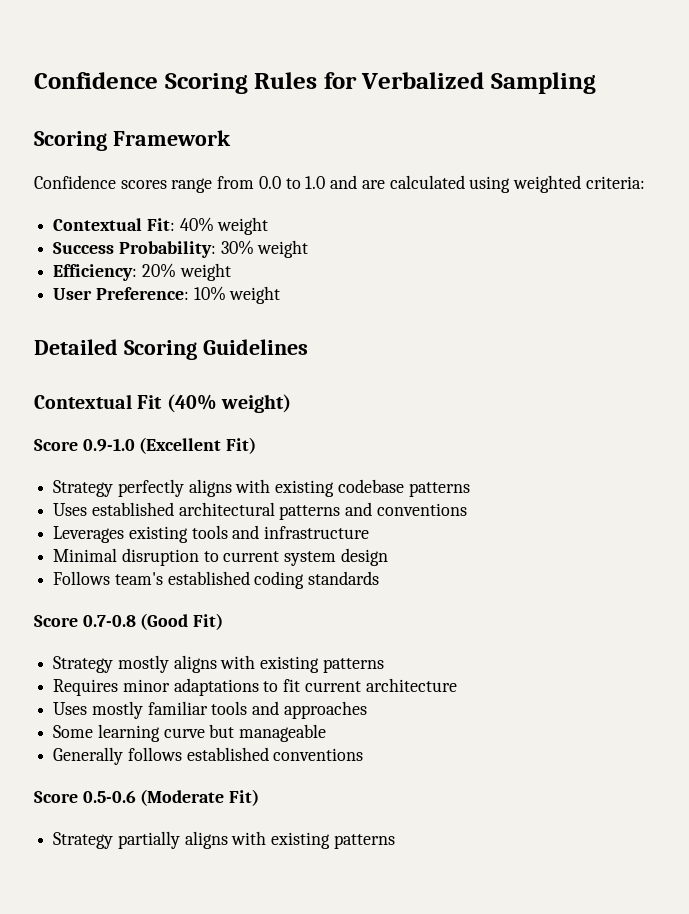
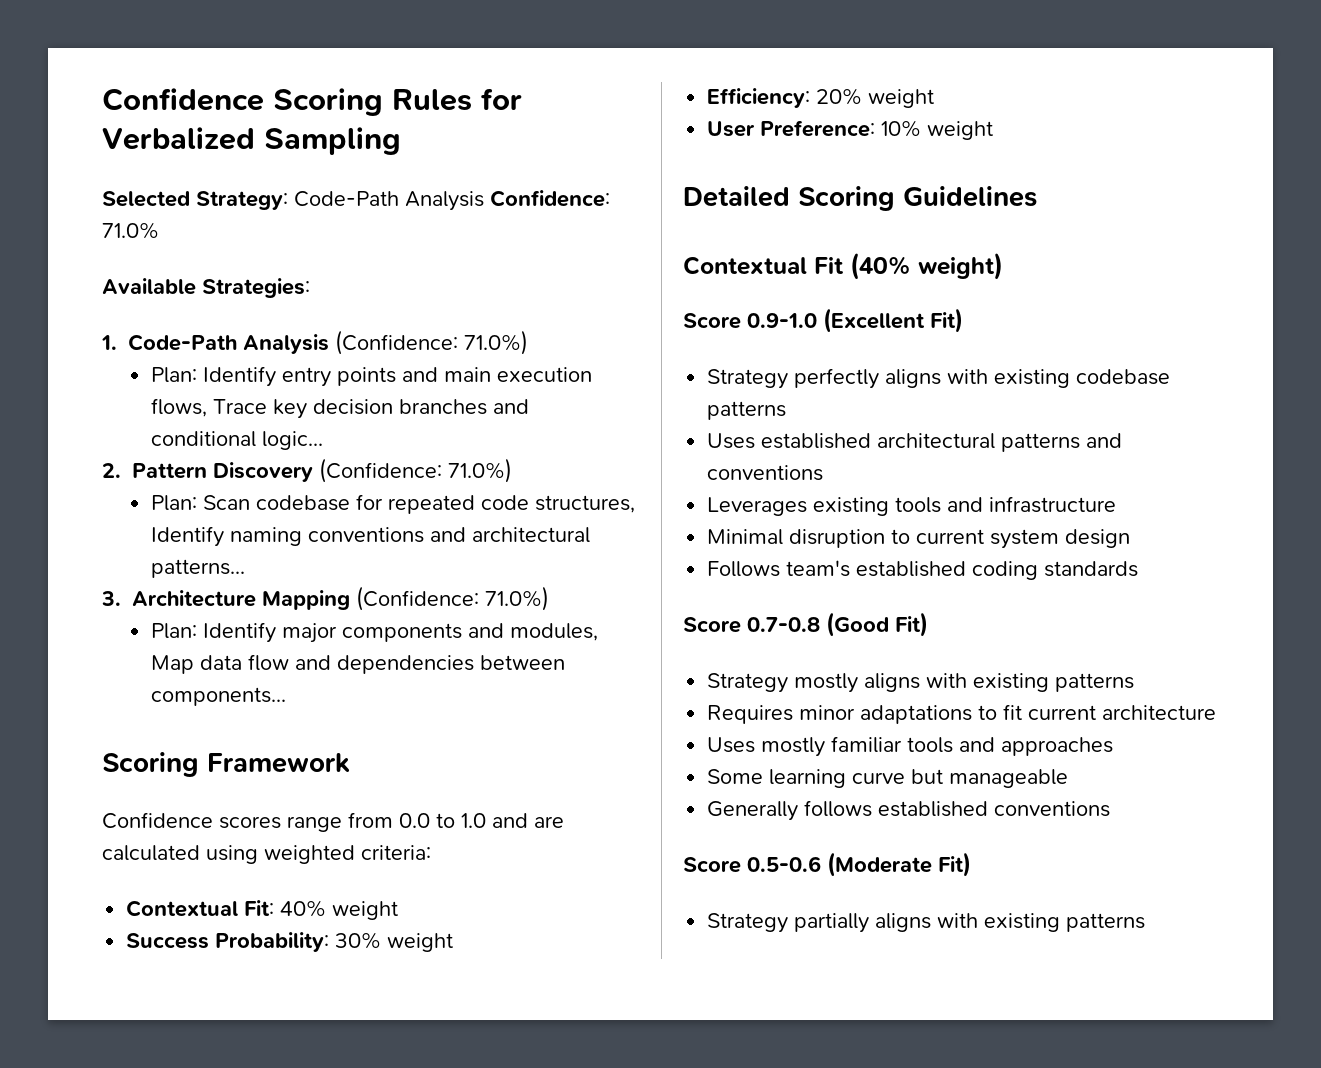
+ Selected Strategy: Code-Path Analysis Confidence: 71.0%
+ Available Strategies:
+ 1. Code-Path Analysis (Confidence: 71.0%)
+ Plan: Identify entry points and main execution flows, Trace key decision branches and conditional logic...
+ 2. Pattern Discovery (Confidence: 71.0%)
+ Plan: Scan codebase for repeated code structures, Identify naming conventions and architectural patterns...
+ 3. Architecture Mapping (Confidence: 71.0%)
+ Plan: Identify major components and modules, Map data flow and dependencies between components...

